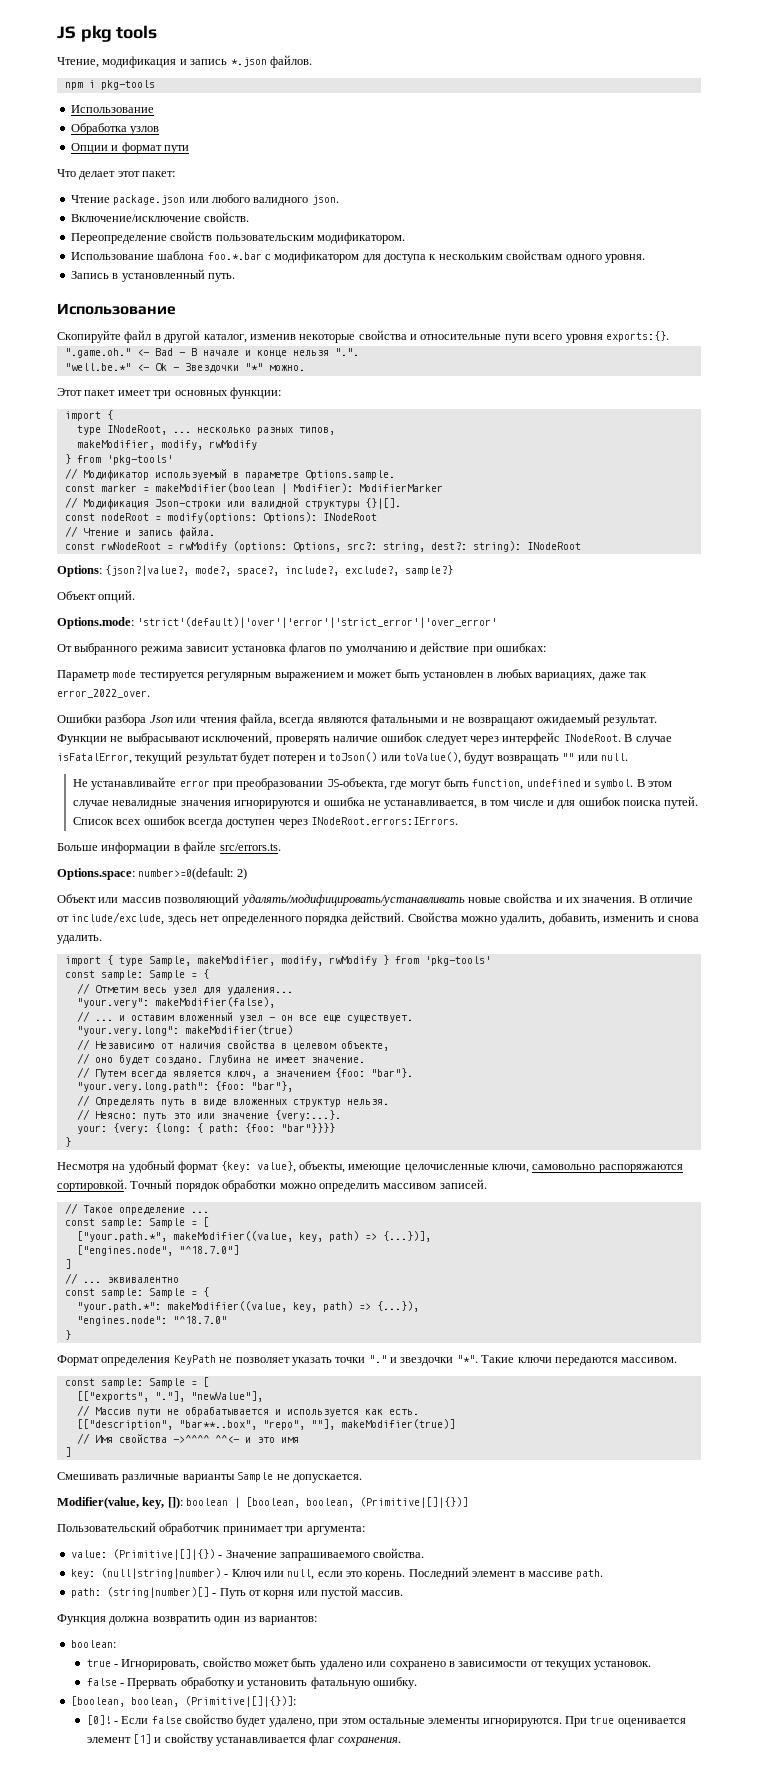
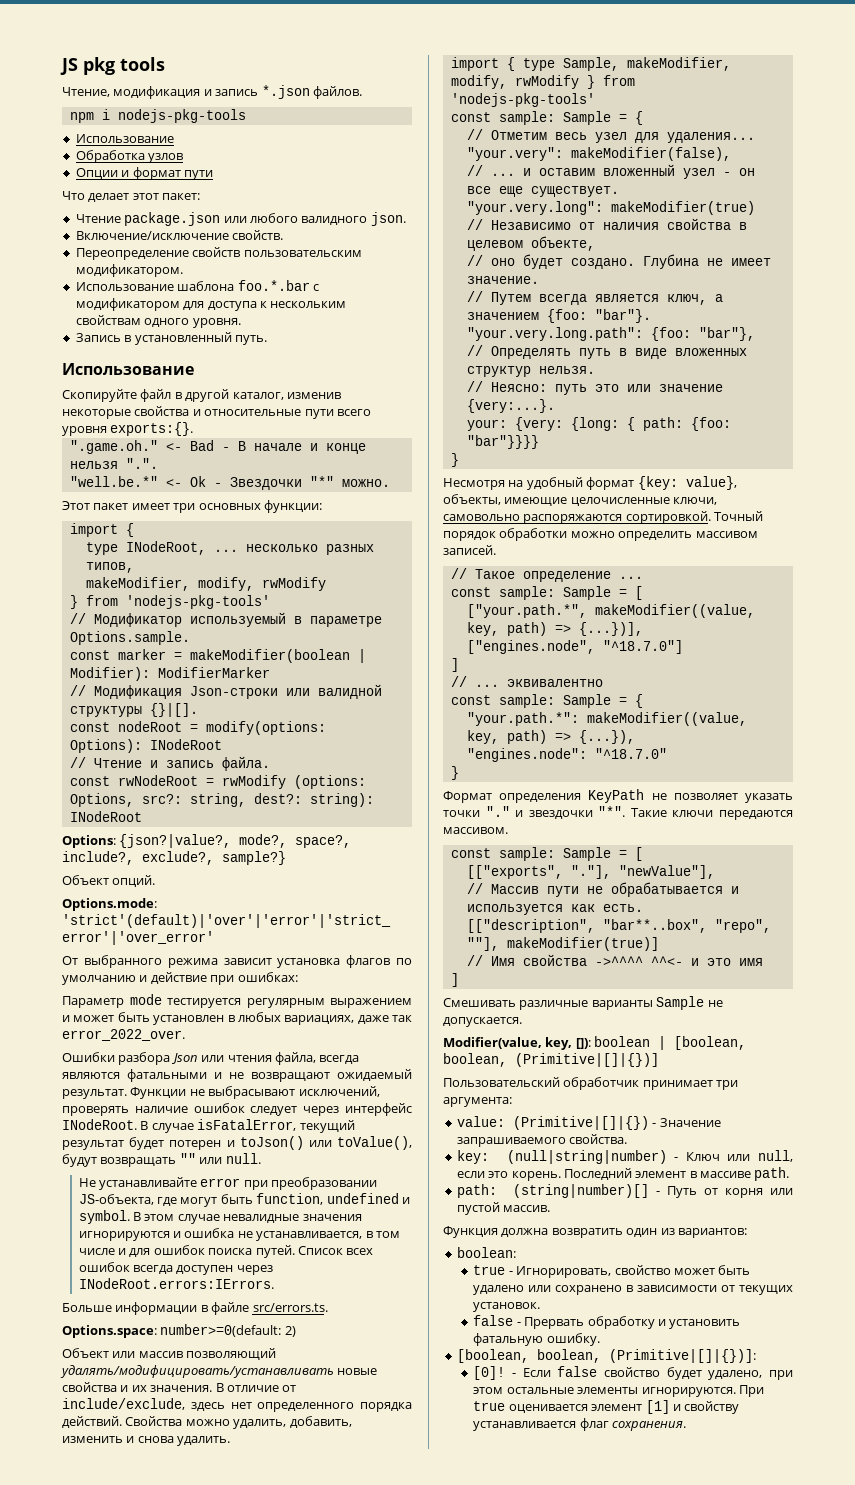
- npm i pkg-tools
+ npm i nodejs-pkg-tools
  type INodeRoot, ... несколько разных типов,
  makeModifier, modify, rwModify
- } from 'pkg-tools'
+ } from 'nodejs-pkg-tools'
- import { type Sample, makeModifier, modify, rwModify } from 'pkg-tools'
+ import { type Sample, makeModifier, modify, rwModify } from 'nodejs-pkg-tools'

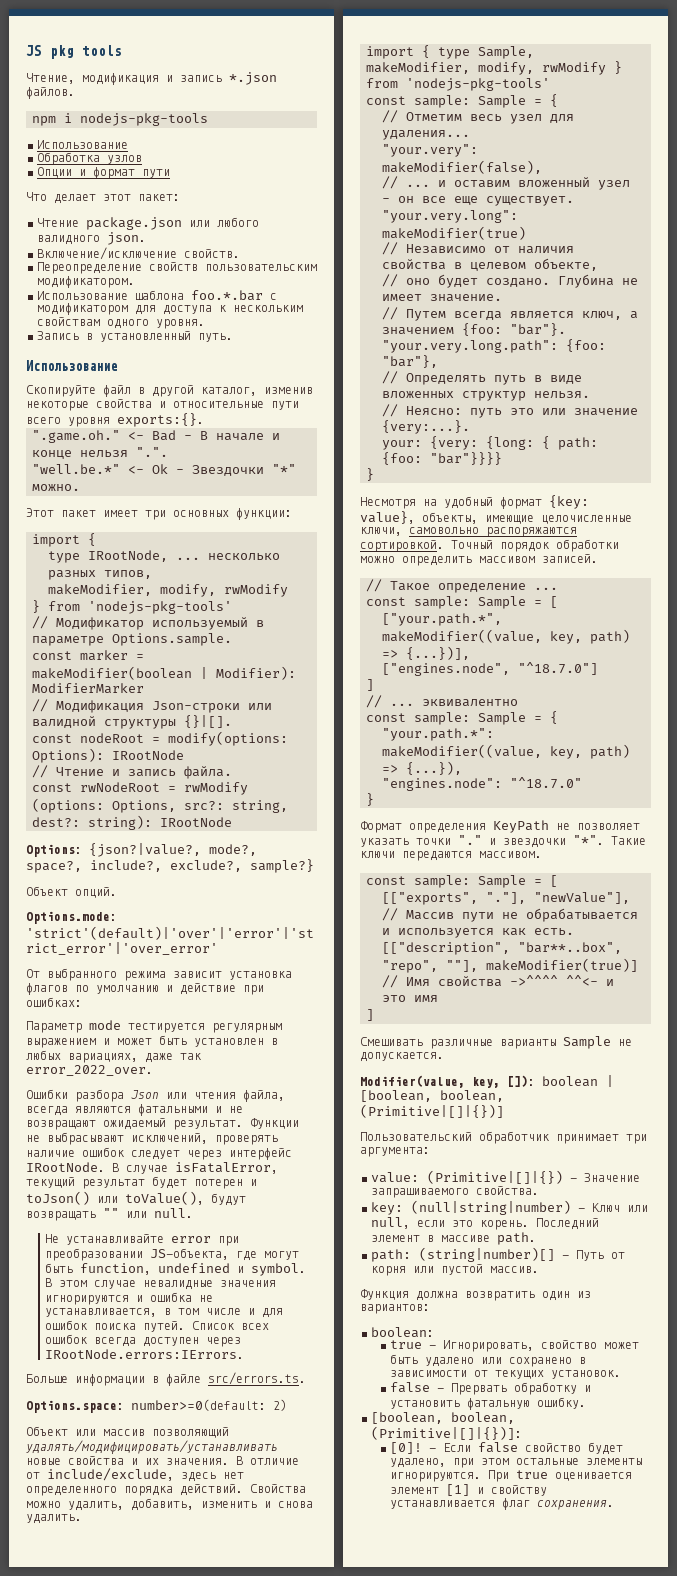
- type INodeRoot, ... несколько разных типов,
+ type IRootNode, ... несколько разных типов,
- const nodeRoot = modify(options: Options): INodeRoot
+ const nodeRoot = modify(options: Options): IRootNode
- const rwNodeRoot = rwModify (options: Options, src?: string, dest?: string): INodeRoot
+ const rwNodeRoot = rwModify (options: Options, src?: string, dest?: string): IRootNode
- Функции не выбрасывают исключений, проверять наличие ошибок следует через интерфейс INodeRoot.
+ Функции не выбрасывают исключений, проверять наличие ошибок следует через интерфейс IRootNode.
- Список всех ошибок всегда доступен через INodeRoot.errors:IErrors.
+ Список всех ошибок всегда доступен через IRootNode.errors:IErrors.

